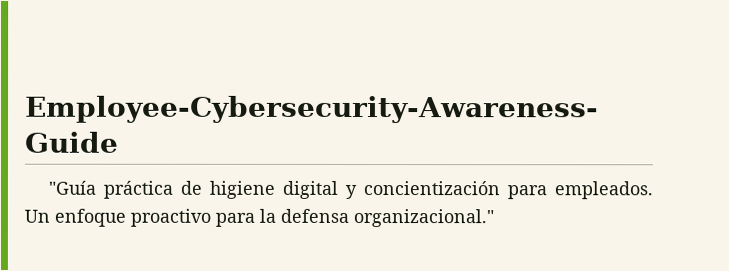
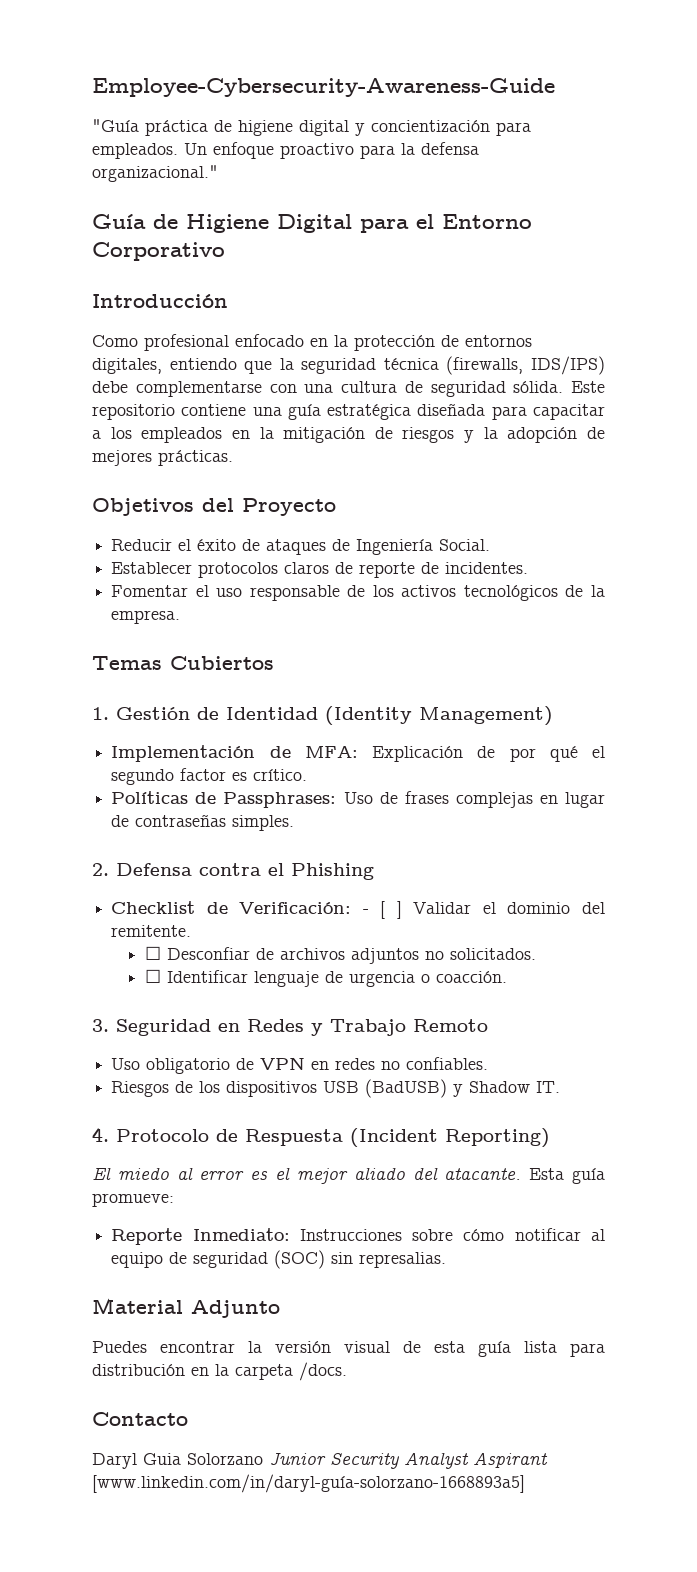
+ Guía de Higiene Digital para el Entorno Corporativo
+ Introducción
+ Como profesional enfocado en la protección de entornos digitales, entiendo que la seguridad técnica (firewalls, IDS/IPS) debe complementarse con una cultura de seguridad sólida. Este repositorio contiene una guía estratégica diseñada para capacitar a los empleados en la mitigación de riesgos y la adopción de mejores prácticas.
+ Objetivos del Proyecto
+ Reducir el éxito de ataques de Ingeniería Social.
+ Establecer protocolos claros de reporte de incidentes.
+ Fomentar el uso responsable de los activos tecnológicos de la empresa.
+ Temas Cubiertos
+ 1. Gestión de Identidad (Identity Management)
+ Implementación de MFA: Explicación de por qué el segundo factor es crítico.
+ Políticas de Passphrases: Uso de frases complejas en lugar de contraseñas simples.
+ 2. Defensa contra el Phishing
+ Checklist de Verificación: - [ ] Validar el dominio del remitente.
+ ☐ Desconfiar de archivos adjuntos no solicitados.
+ ☐ Identificar lenguaje de urgencia o coacción.
+ 3. Seguridad en Redes y Trabajo Remoto
+ Uso obligatorio de VPN en redes no confiables.
+ Riesgos de los dispositivos USB (BadUSB) y Shadow IT.
+ 4. Protocolo de Respuesta (Incident Reporting)
+ El miedo al error es el mejor aliado del atacante. Esta guía promueve:
+ Reporte Inmediato: Instrucciones sobre cómo notificar al equipo de seguridad (SOC) sin represalias.
+ Material Adjunto
+ Puedes encontrar la versión visual de esta guía lista para distribución en la carpeta /docs.
+ Contacto
+ Daryl Guia Solorzano Junior Security Analyst Aspirant [www.linkedin.com/in/daryl-guía-solorzano-1668893a5]

